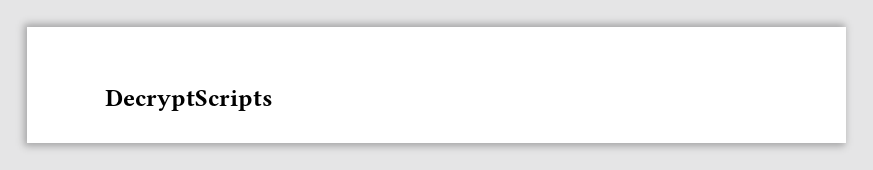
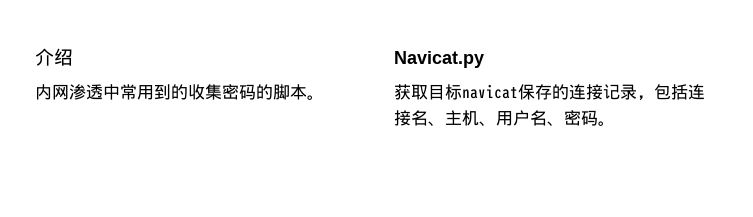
- DecryptScripts
+ 介绍
+ 内网渗透中常用到的收集密码的脚本。
+ Navicat.py
+ 获取目标navicat保存的连接记录，包括连接名、主机、用户名、密码。

